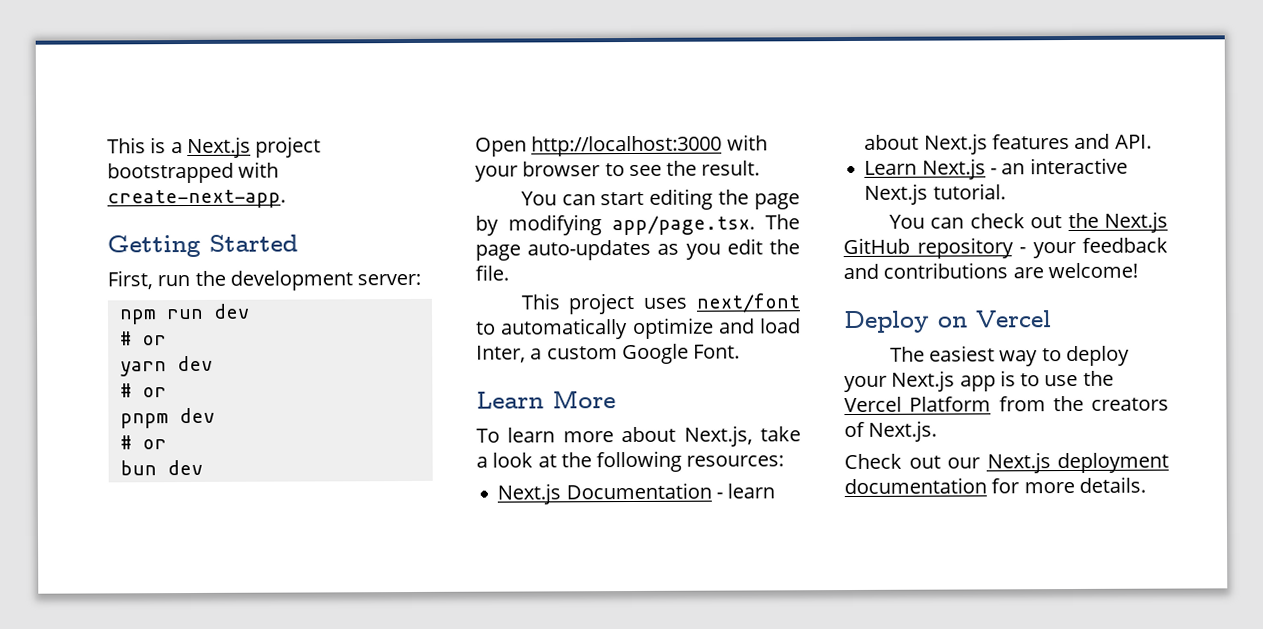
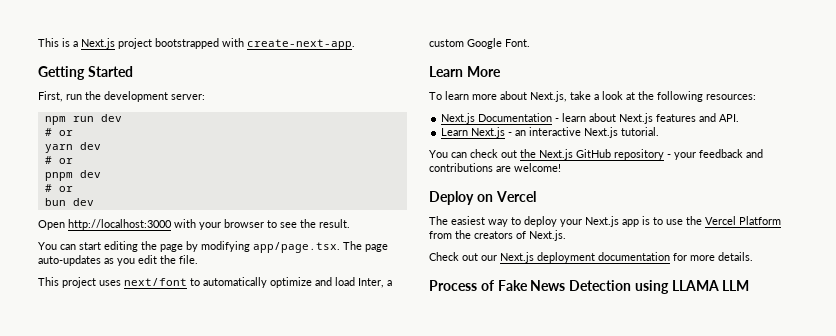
+ Process of Fake News Detection using LLAMA LLM

